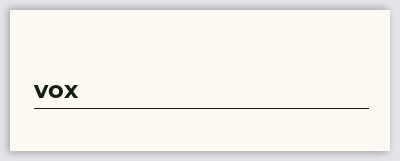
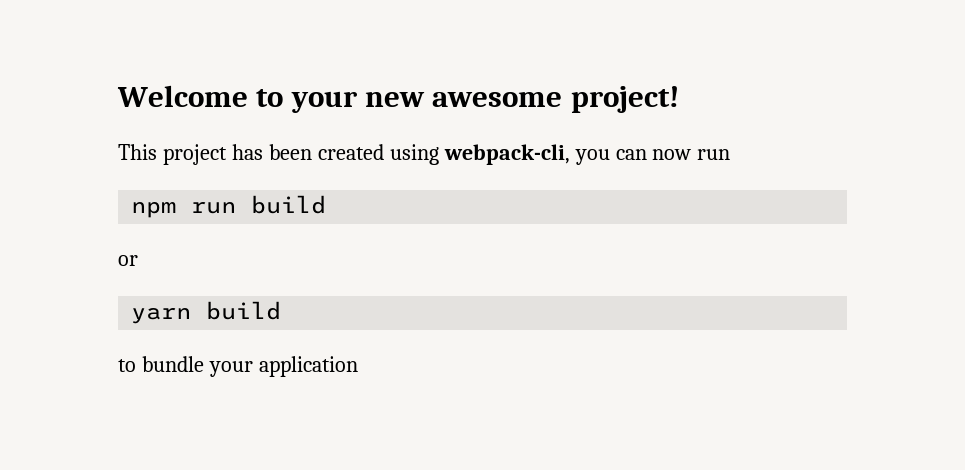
- vox
+ Welcome to your new awesome project!
+ This project has been created using webpack-cli, you can now run
+ npm run build
+ or
+ yarn build
+ to bundle your application

